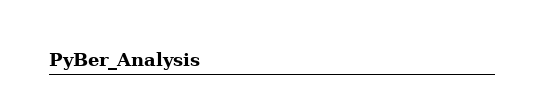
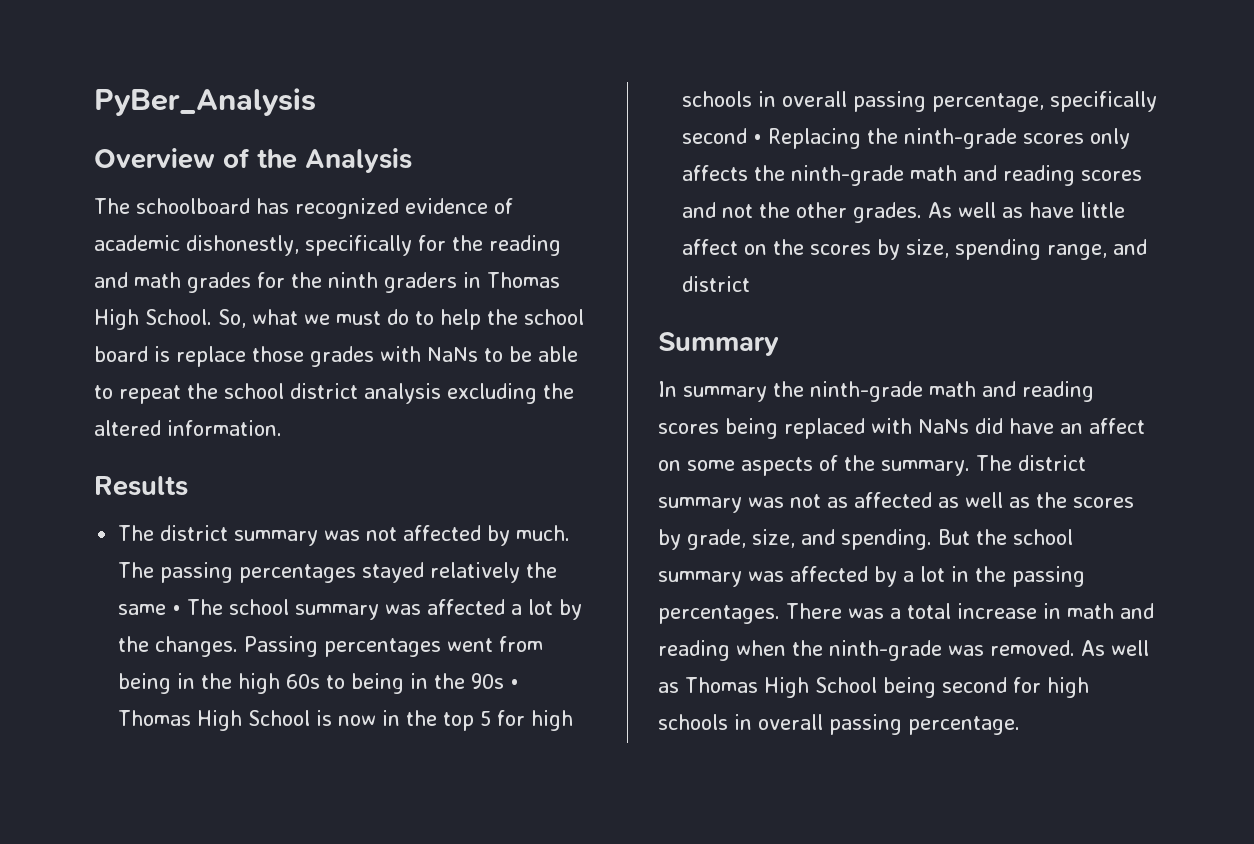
+ Overview of the Analysis
+ The schoolboard has recognized evidence of academic dishonestly, specifically for the reading and math grades for the ninth graders in Thomas High School. So, what we must do to help the school board is replace those grades with NaNs to be able to repeat the school district analysis excluding the altered information.
+ Results
+ The district summary was not affected by much. The passing percentages stayed relatively the same • The school summary was affected a lot by the changes. Passing percentages went from being in the high 60s to being in the 90s • Thomas High School is now in the top 5 for high schools in overall passing percentage, specifically second • Replacing the ninth-grade scores only affects the ninth-grade math and reading scores and not the other grades. As well as have little affect on the scores by size, spending range, and district
+ Summary
+ In summary the ninth-grade math and reading scores being replaced with NaNs did have an affect on some aspects of the summary. The district summary was not as affected as well as the scores by grade, size, and spending. But the school summary was affected by a lot in the passing percentages. There was a total increase in math and reading when the ninth-grade was removed. As well as Thomas High School being second for high schools in overall passing percentage.

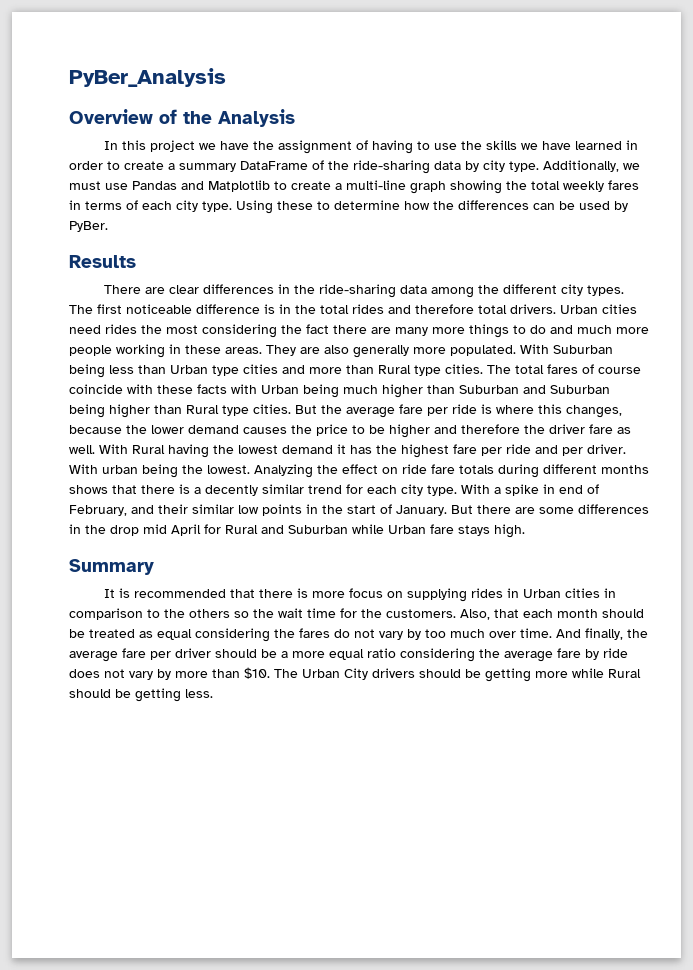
- The schoolboard has recognized evidence of academic dishonestly, specifically for the reading and math grades for the ninth graders in Thomas High School. So, what we must do to help the school board is replace those grades with NaNs to be able to repeat the school district analysis excluding the altered information.
+ In this project we have the assignment of having to use the skills we have learned in order to create a summary DataFrame of the ride-sharing data by city type. Additionally, we must use Pandas and Matplotlib to create a multi-line graph showing the total weekly fares in terms of each city type. Using these to determine how the differences can be used by PyBer.
  Results
- The district summary was not affected by much. The passing percentages stayed relatively the same • The school summary was affected a lot by the changes. Passing percentages went from being in the high 60s to being in the 90s • Thomas High School is now in the top 5 for high schools in overall passing percentage, specifically second • Replacing the ninth-grade scores only affects the ninth-grade math and reading scores and not the other grades. As well as have little affect on the scores by size, spending range, and district
+ There are clear differences in the ride-sharing data among the different city types. The first noticeable difference is in the total rides and therefore total drivers. Urban cities need rides the most considering the fact there are many more things to do and much more people working in these areas. They are also generally more populated. With Suburban being less than Urban type cities and more than Rural type cities. The total fares of course coincide with these facts with Urban being much higher than Suburban and Suburban being higher than Rural type cities. But the average fare per ride is where this changes, because the lower demand causes the price to be higher and therefore the driver fare as well. With Rural having the lowest demand it has the highest fare per ride and per driver. With urban being the lowest. Analyzing the effect on ride fare totals during different months shows that there is a decently similar trend for each city type. With a spike in end of February, and their similar low points in the start of January. But there are some differences in the drop mid April for Rural and Suburban while Urban fare stays high.
  Summary
- In summary the ninth-grade math and reading scores being replaced with NaNs did have an affect on some aspects of the summary. The district summary was not as affected as well as the scores by grade, size, and spending. But the school summary was affected by a lot in the passing percentages. There was a total increase in math and reading when the ninth-grade was removed. As well as Thomas High School being second for high schools in overall passing percentage.
+ It is recommended that there is more focus on supplying rides in Urban cities in comparison to the others so the wait time for the customers. Also, that each month should be treated as equal considering the fares do not vary by too much over time. And finally, the average fare per driver should be a more equal ratio considering the average fare by ride does not vary by more than $10. The Urban City drivers should be getting more while Rural should be getting less.

